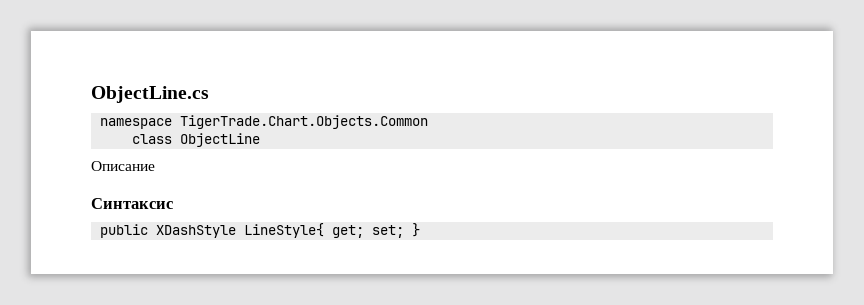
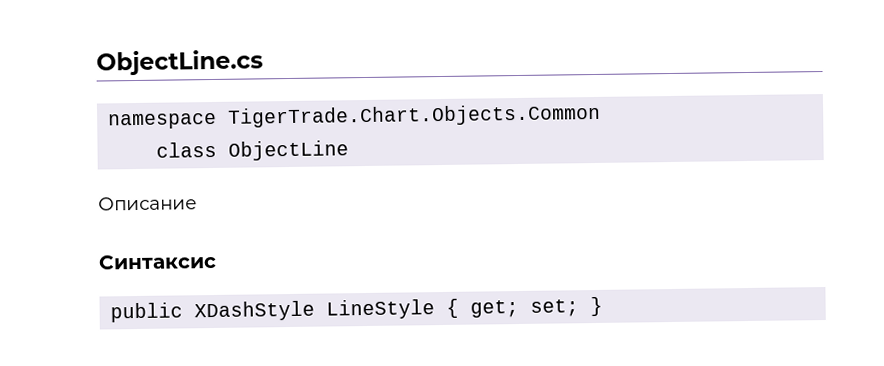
- public XDashStyle LineStyle{ get; set; }
+ public XDashStyle LineStyle { get; set; }

